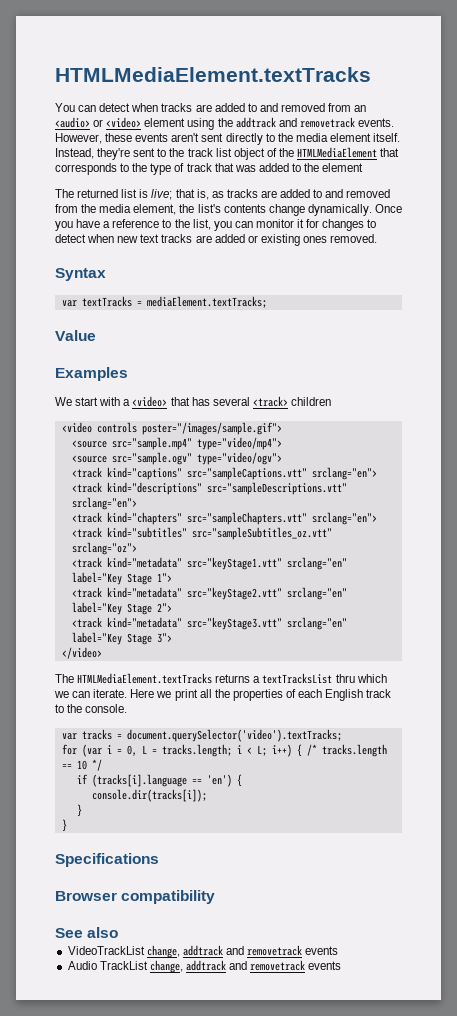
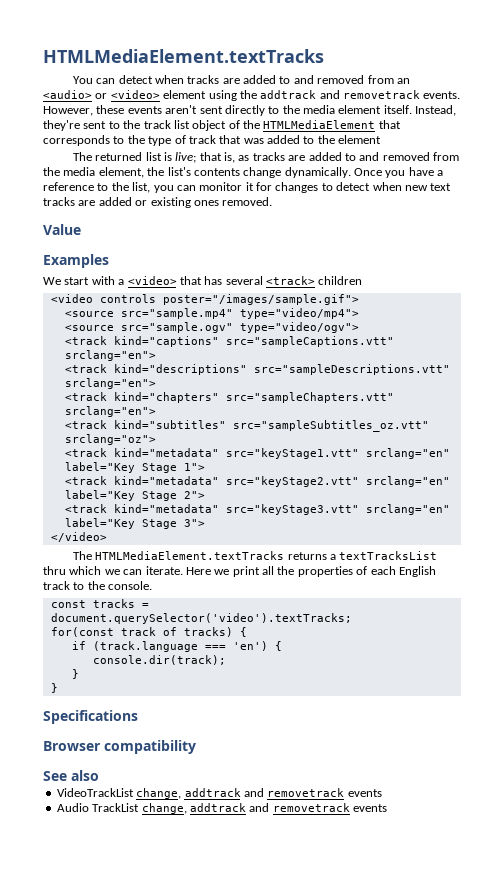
- Syntax
- var textTracks = mediaElement.textTracks;
- var tracks = document.querySelector('video').textTracks;
+ const tracks = document.querySelector('video').textTracks;
- for (var i = 0, L = tracks.length; i < L; i++) { /* tracks.length == 10 */
+ for(const track of tracks) {
- if (tracks[i].language == 'en') {
+ if (track.language === 'en') {
- console.dir(tracks[i]);
+ console.dir(track);

